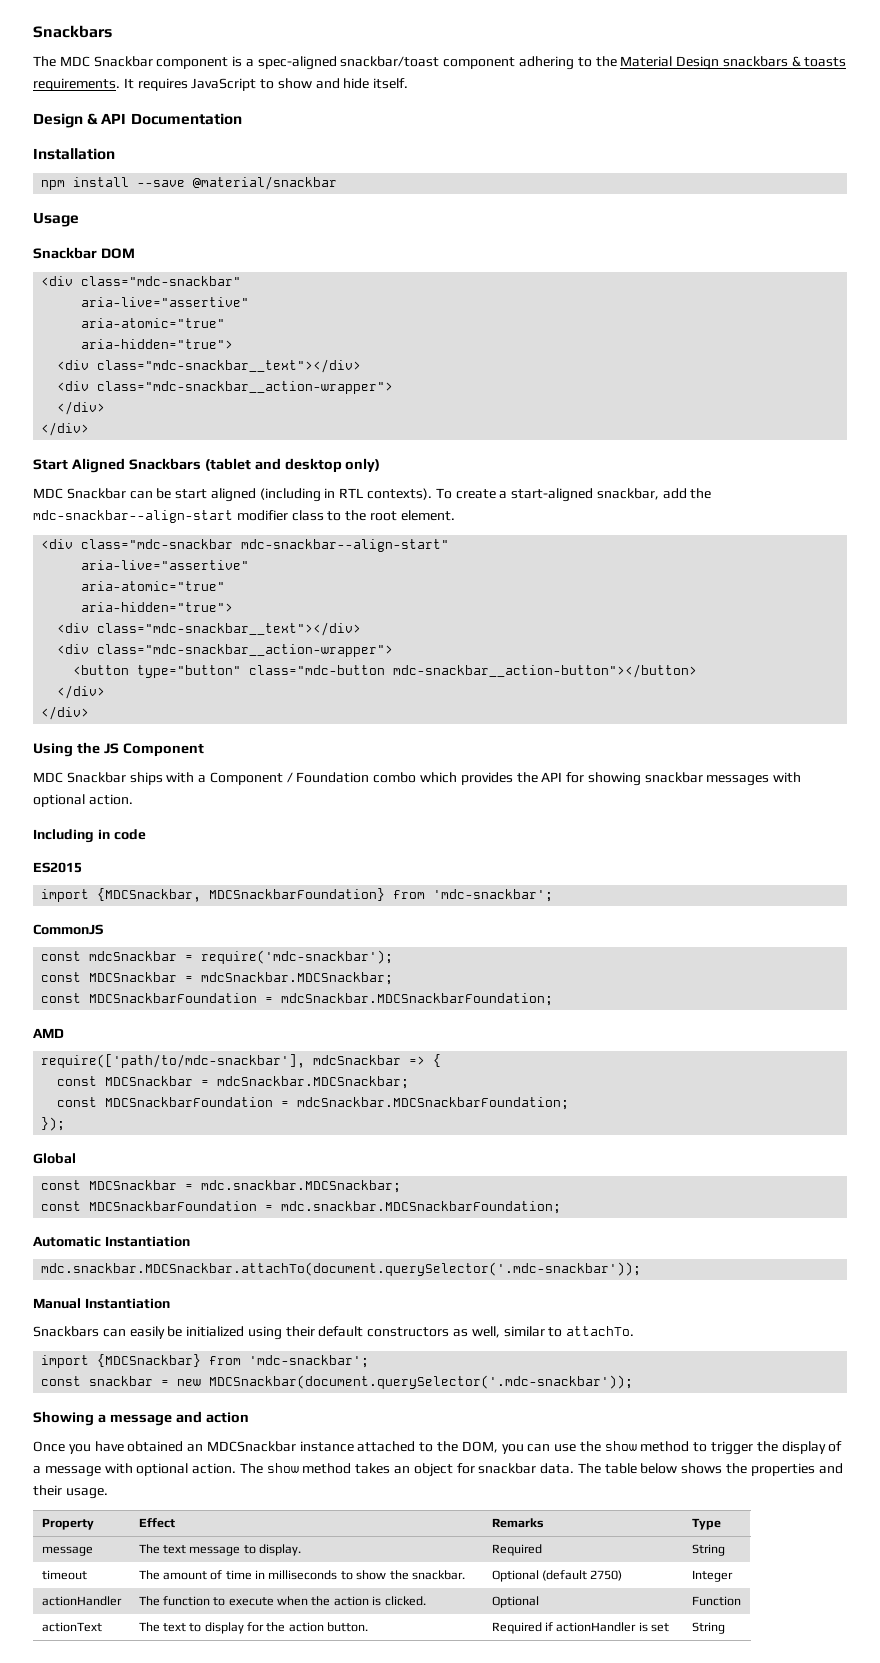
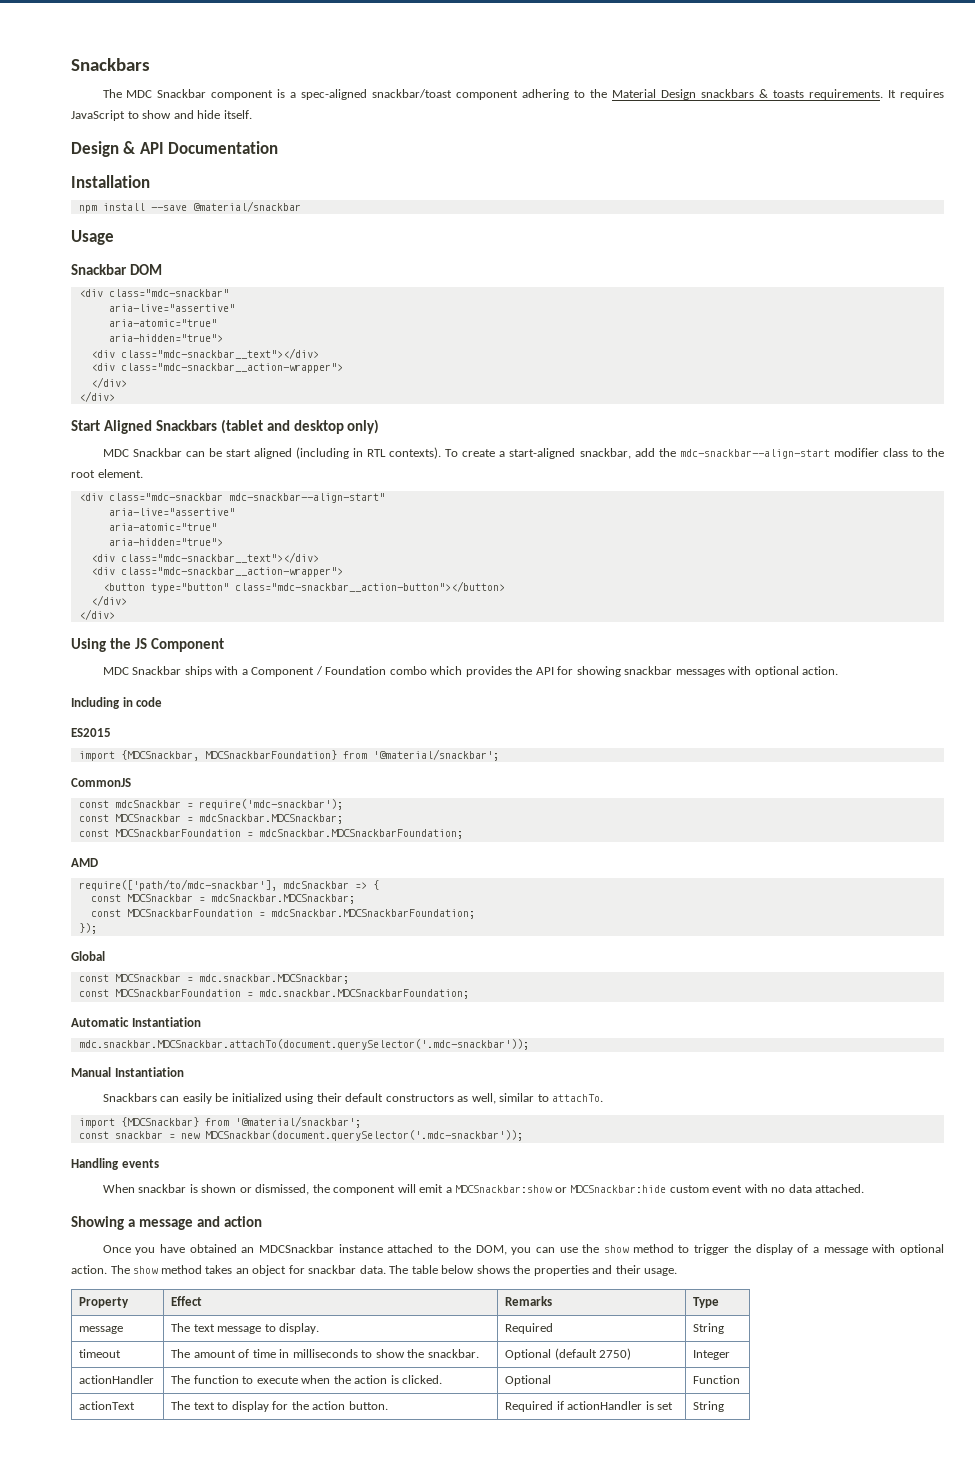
- <button type="button" class="mdc-button mdc-snackbar__action-button"></button>
+ <button type="button" class="mdc-snackbar__action-button"></button>
- import {MDCSnackbar, MDCSnackbarFoundation} from 'mdc-snackbar';
+ import {MDCSnackbar, MDCSnackbarFoundation} from '@material/snackbar';
- import {MDCSnackbar} from 'mdc-snackbar';
+ import {MDCSnackbar} from '@material/snackbar';
+ Handling events
+ When snackbar is shown or dismissed, the component will emit a MDCSnackbar:show or MDCSnackbar:hide custom event with no data attached.

